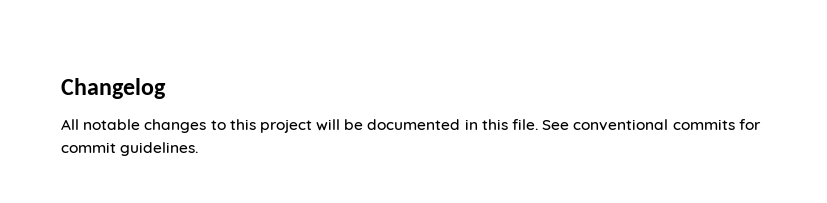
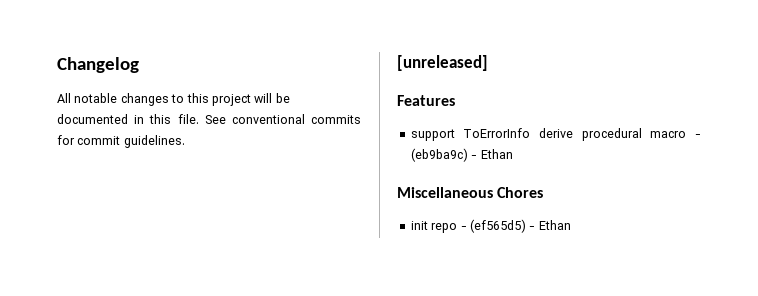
+ [unreleased]
+ Features
+ support ToErrorInfo derive procedural macro - (eb9ba9c) - Ethan
+ Miscellaneous Chores
+ init repo - (ef565d5) - Ethan

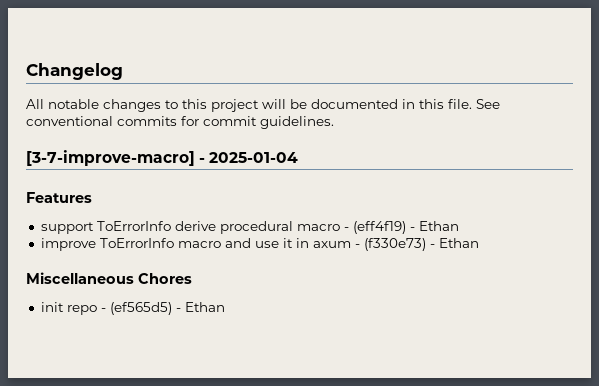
- [unreleased]
+ [3-7-improve-macro] - 2025-01-04
- support ToErrorInfo derive procedural macro - (eb9ba9c) - Ethan
+ support ToErrorInfo derive procedural macro - (eff4f19) - Ethan
+ improve ToErrorInfo macro and use it in axum - (f330e73) - Ethan

